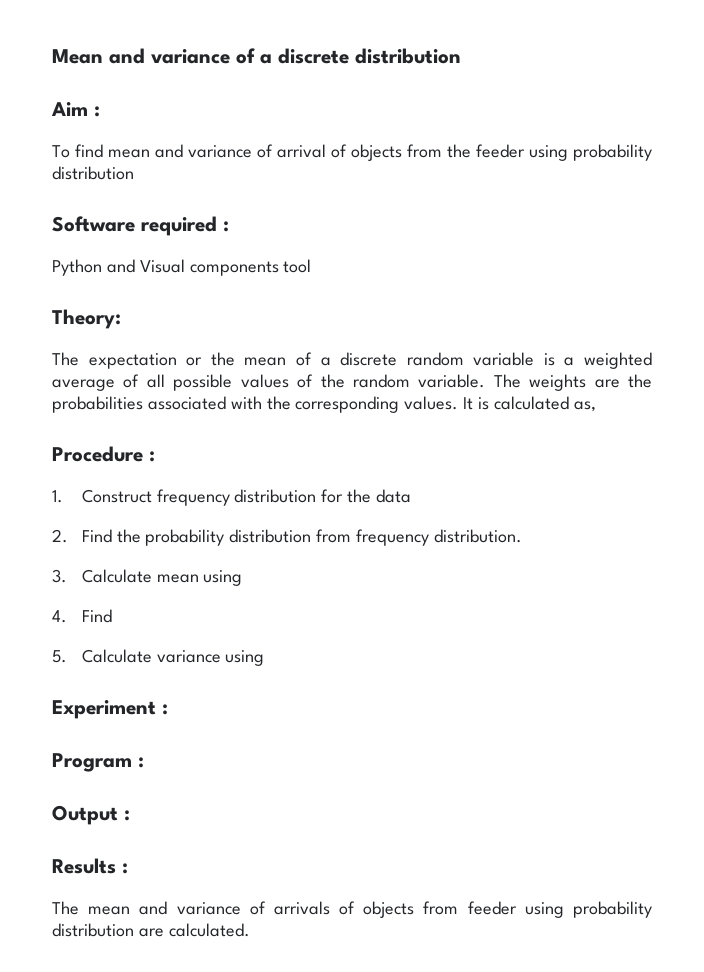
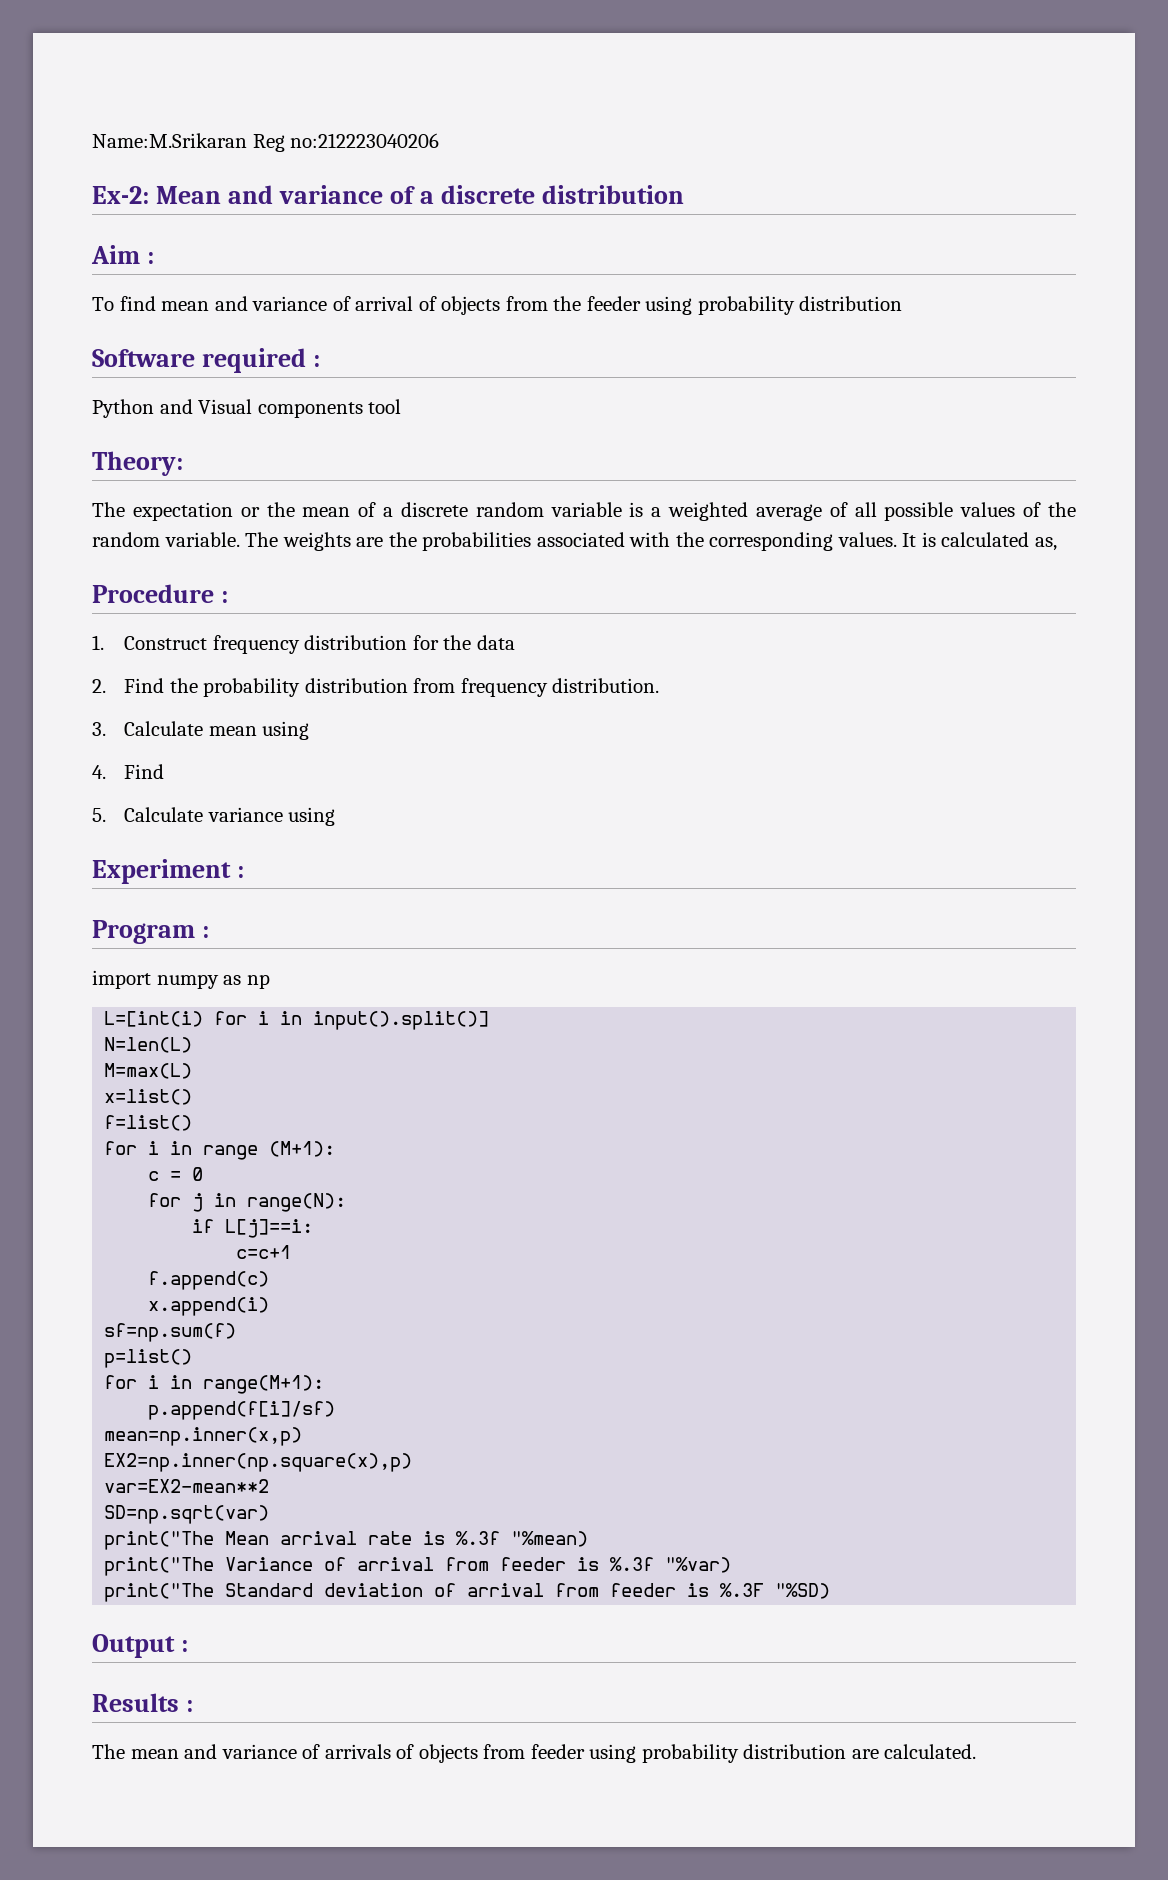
- Mean and variance of a discrete distribution
+ Name:M.Srikaran Reg no:212223040206
+ Ex-2: Mean and variance of a discrete distribution
+ import numpy as np
+ L=[int(i) for i in input().split()]
+ N=len(L)
+ M=max(L)
+ x=list()
+ f=list()
+ for i in range (M+1):
+ c = 0
+ for j in range(N):
+ if L[j]==i:
+ c=c+1
+ f.append(c)
+ x.append(i)
+ sf=np.sum(f)
+ p=list()
+ for i in range(M+1):
+ p.append(f[i]/sf)
+ mean=np.inner(x,p)
+ EX2=np.inner(np.square(x),p)
+ var=EX2-mean**2
+ SD=np.sqrt(var)
+ print("The Mean arrival rate is %.3f "%mean)
+ print("The Variance of arrival from feeder is %.3f "%var)
+ print("The Standard deviation of arrival from feeder is %.3F "%SD)

